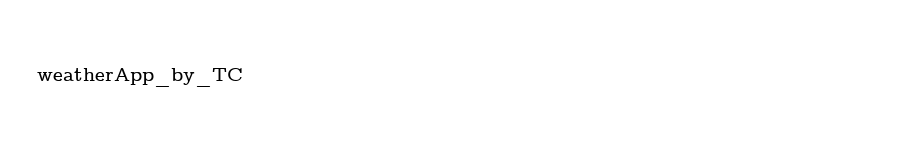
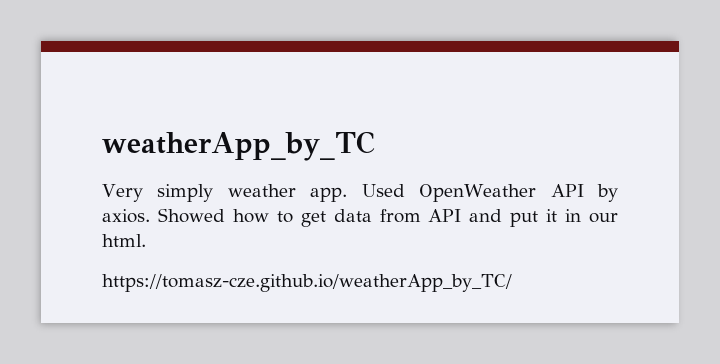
+ Very simply weather app. Used OpenWeather API by axios. Showed how to get data from API and put it in our html.
+ https://tomasz-cze.github.io/weatherApp_by_TC/

